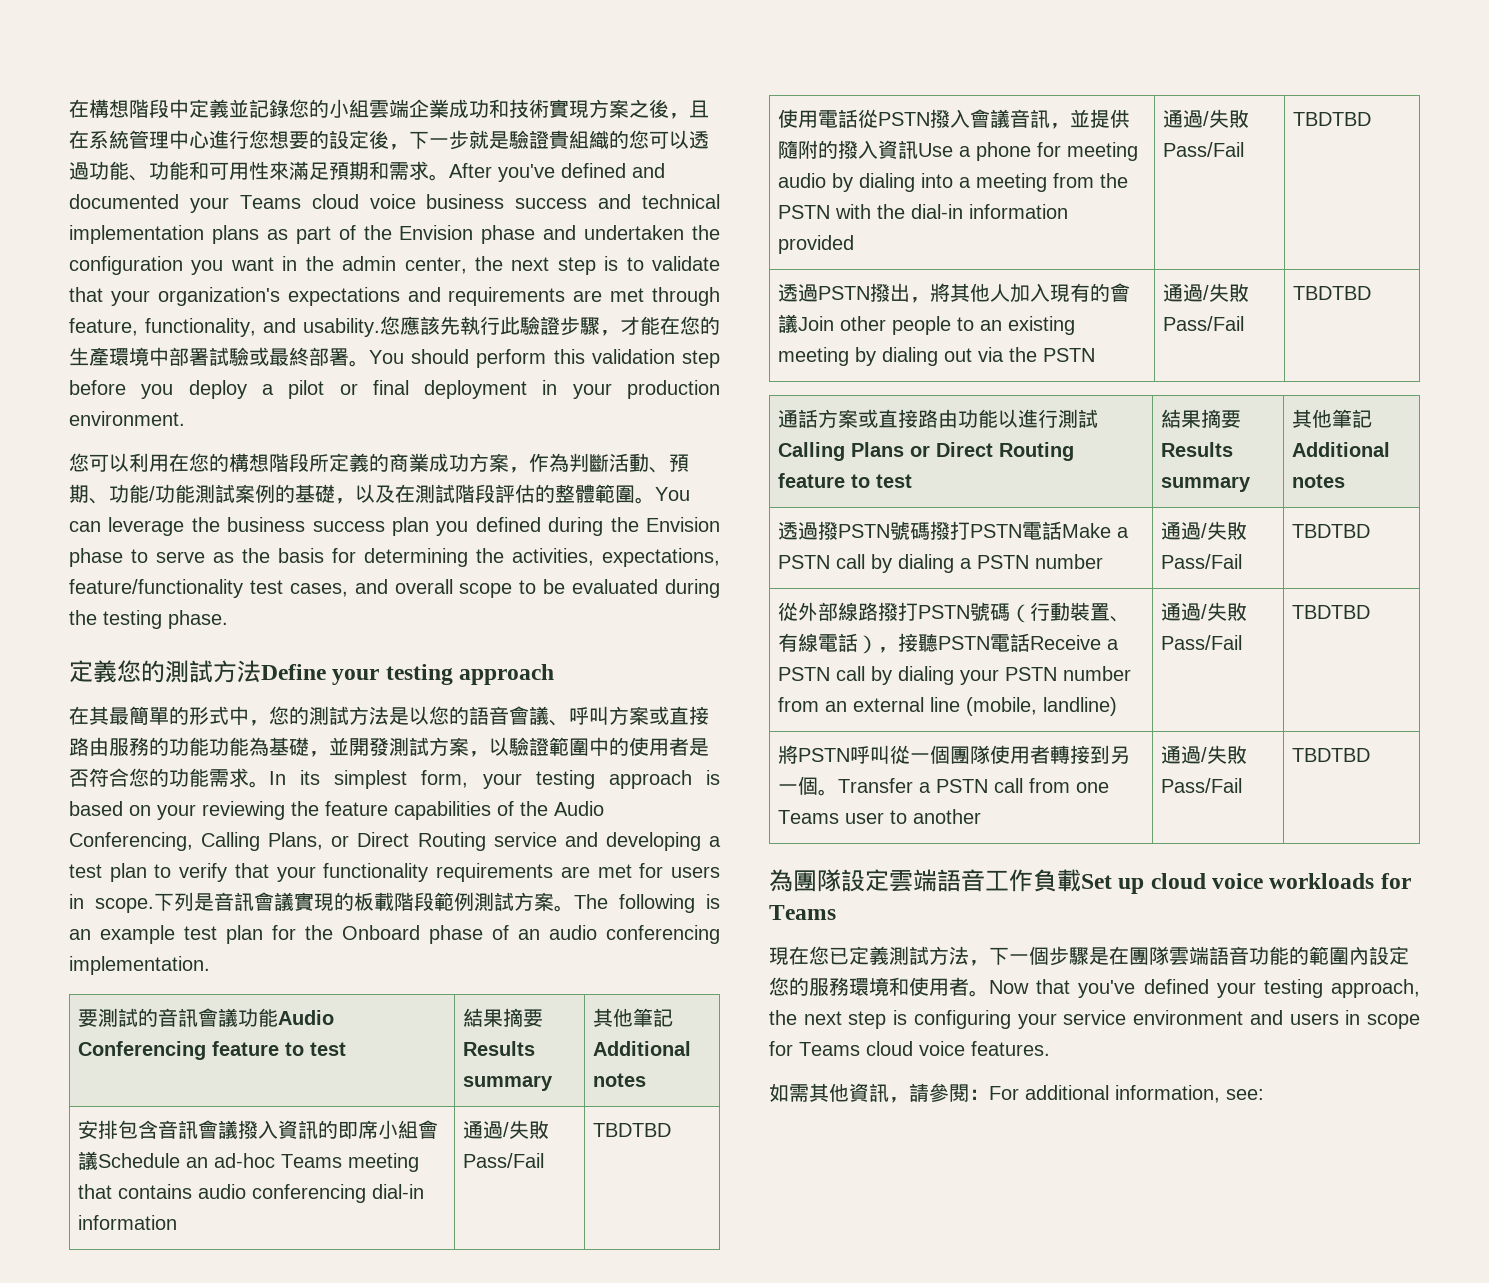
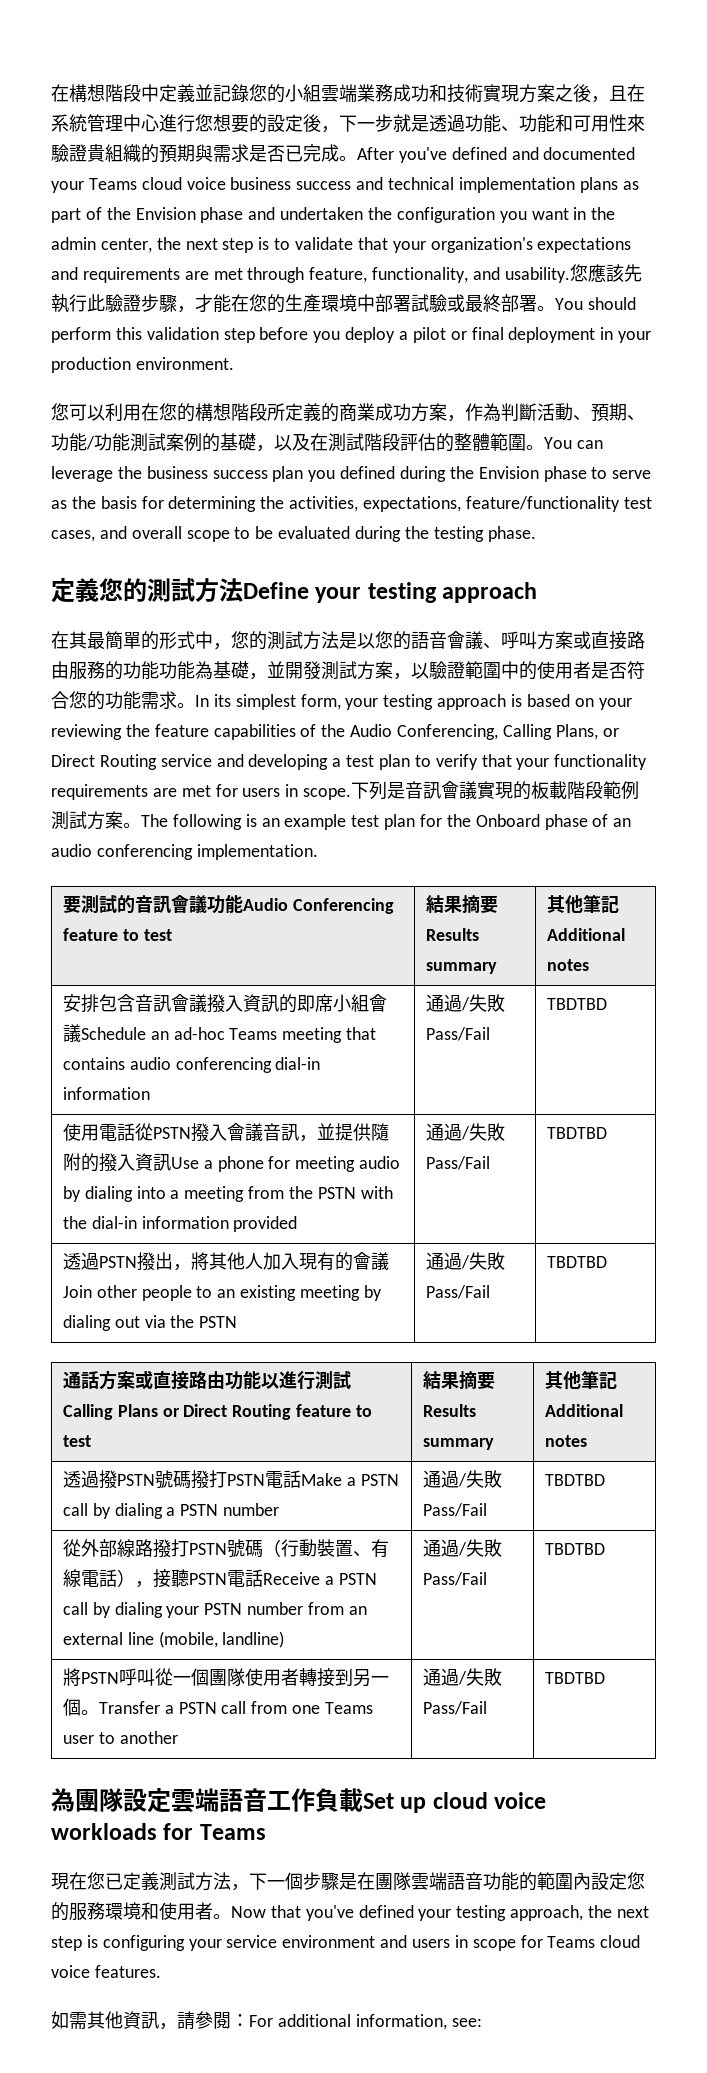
- 在構想階段中定義並記錄您的小組雲端企業成功和技術實現方案之後，且在系統管理中心進行您想要的設定後，下一步就是驗證貴組織的您可以透過功能、功能和可用性來滿足預期和需求。
+ 在構想階段中定義並記錄您的小組雲端業務成功和技術實現方案之後，且在系統管理中心進行您想要的設定後，下一步就是透過功能、功能和可用性來驗證貴組織的預期與需求是否已完成。

